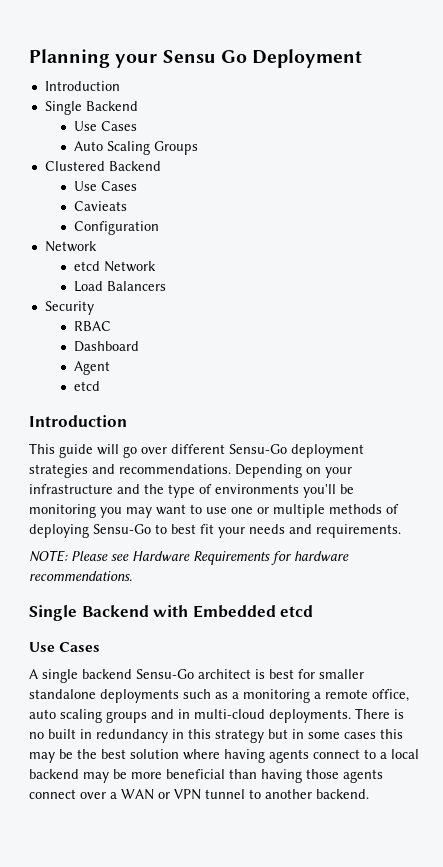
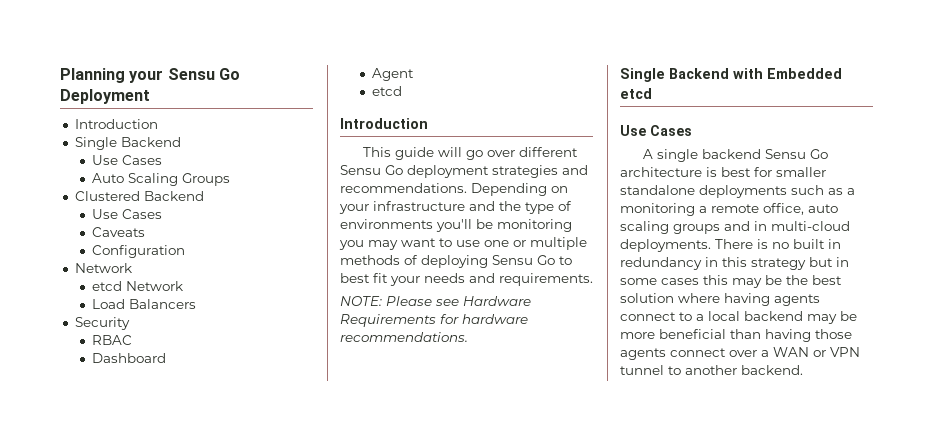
- Cavieats
+ Caveats
- This guide will go over different Sensu-Go deployment strategies and recommendations.
+ This guide will go over different Sensu Go deployment strategies and recommendations.
- Depending on your infrastructure and the type of environments you'll be monitoring you may want to use one or multiple methods of deploying Sensu-Go to best fit your needs and requirements.
+ Depending on your infrastructure and the type of environments you'll be monitoring you may want to use one or multiple methods of deploying Sensu Go to best fit your needs and requirements.
- A single backend Sensu-Go architect is best for smaller standalone deployments such as a monitoring a remote office, auto scaling groups and in multi-cloud deployments.
+ A single backend Sensu Go architecture is best for smaller standalone deployments such as a monitoring a remote office, auto scaling groups and in multi-cloud deployments.

